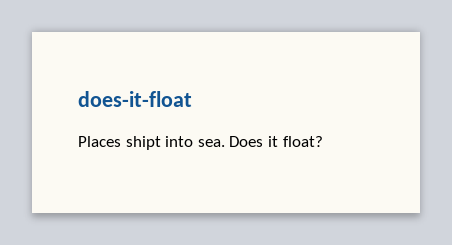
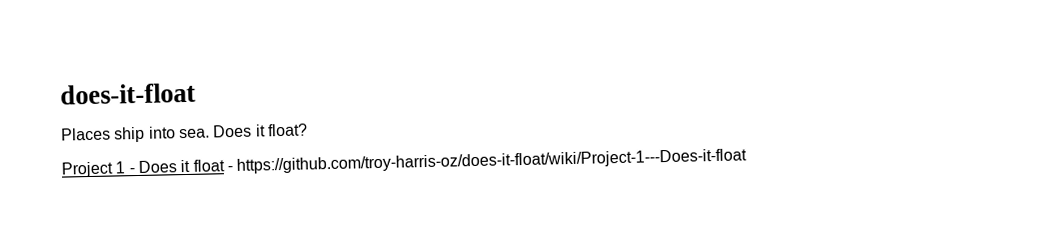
- Places shipt into sea.
+ Places ship into sea.
+ Project 1 - Does it float - https://github.com/troy-harris-oz/does-it-float/wiki/Project-1---Does-it-float

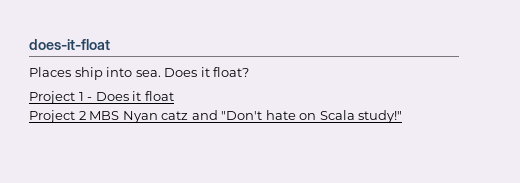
- Project 1 - Does it float - https://github.com/troy-harris-oz/does-it-float/wiki/Project-1---Does-it-float
+ Project 1 - Does it float
+ Project 2 MBS Nyan catz and "Don't hate on Scala study!"

